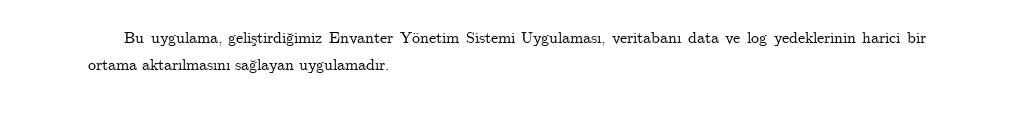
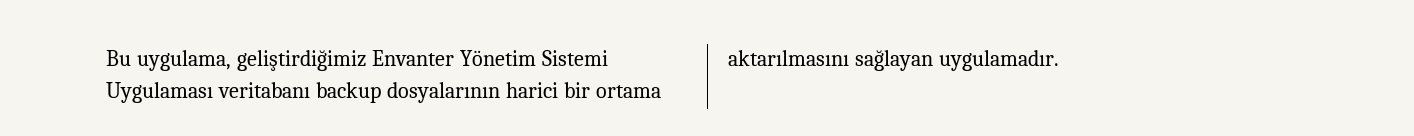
- Bu uygulama, geliştirdiğimiz Envanter Yönetim Sistemi Uygulaması, veritabanı data ve log yedeklerinin harici bir ortama aktarılmasını sağlayan uygulamadır.
+ Bu uygulama, geliştirdiğimiz Envanter Yönetim Sistemi Uygulaması veritabanı backup dosyalarının harici bir ortama aktarılmasını sağlayan uygulamadır.

